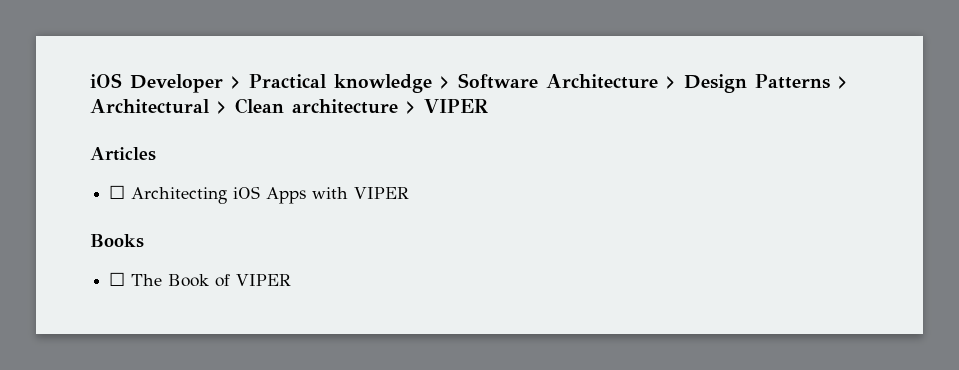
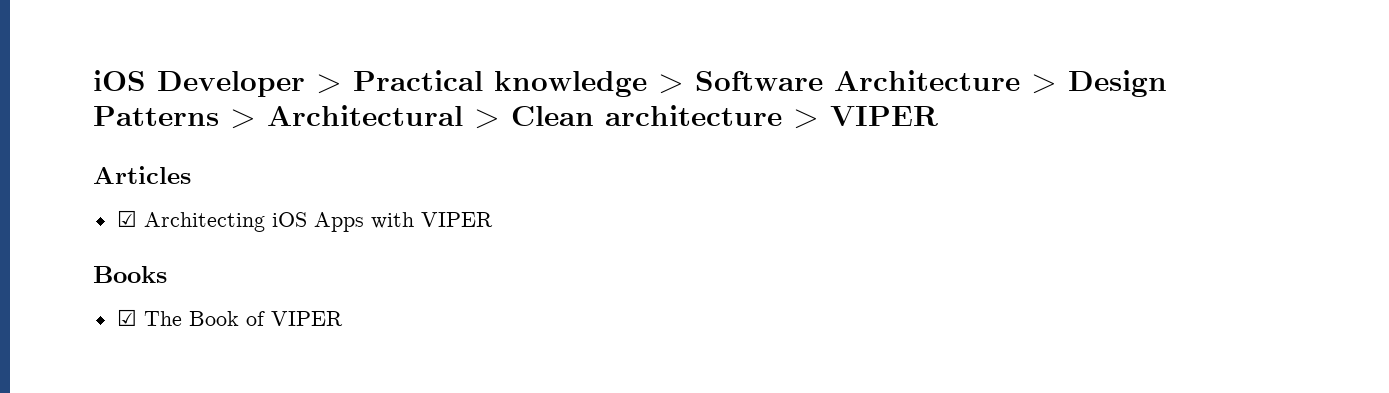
- ☐ Architecting iOS Apps with VIPER
+ ☑ Architecting iOS Apps with VIPER
- ☐ The Book of VIPER
+ ☑ The Book of VIPER

